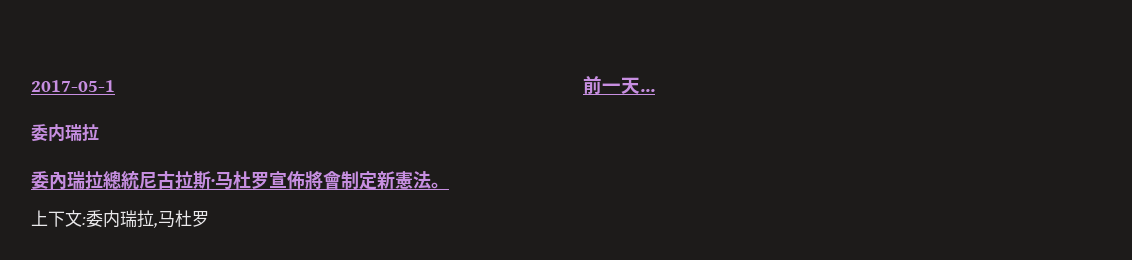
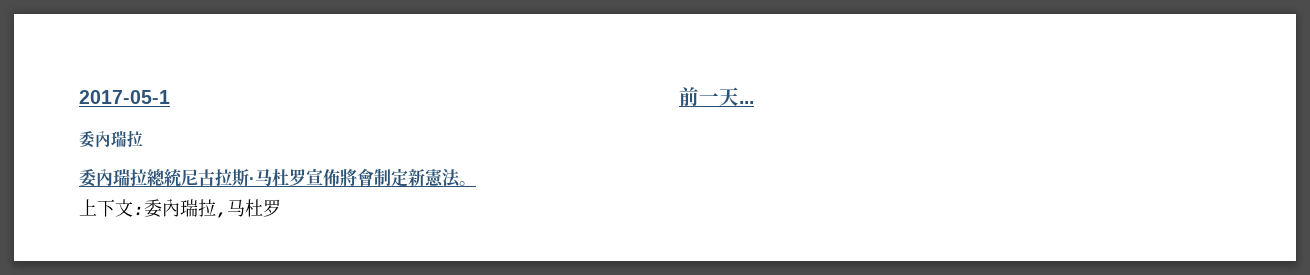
  2017-05-1
- 委内瑞拉
+ 委內瑞拉
- 上下文:委内瑞拉,马杜罗
+ 上下文:委內瑞拉,马杜罗

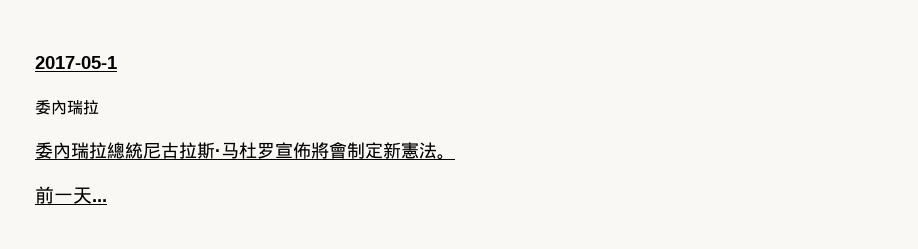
- 上下文:委內瑞拉,马杜罗

